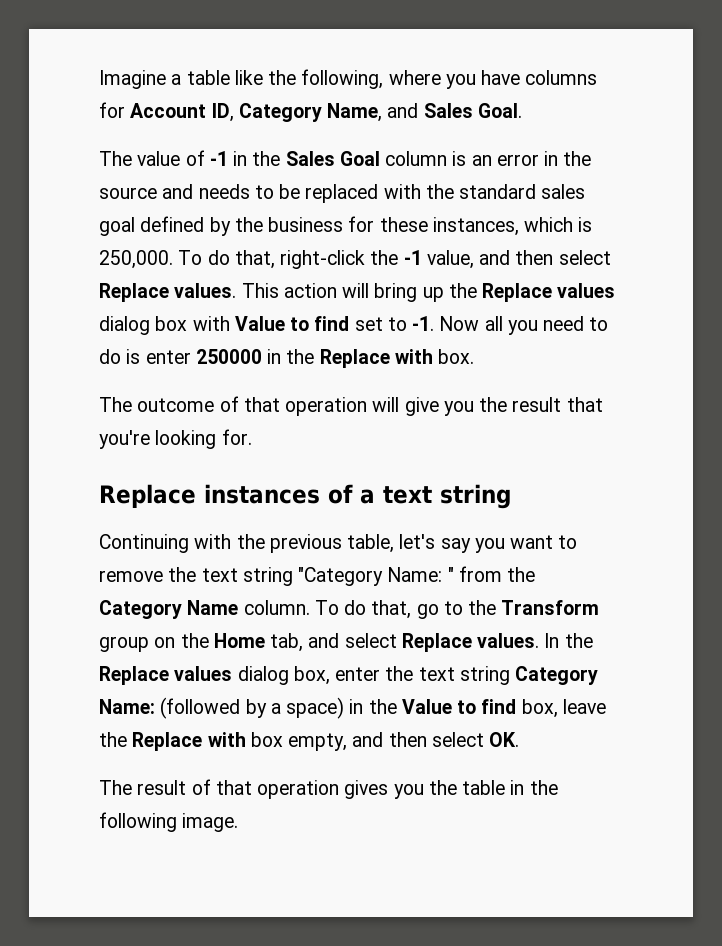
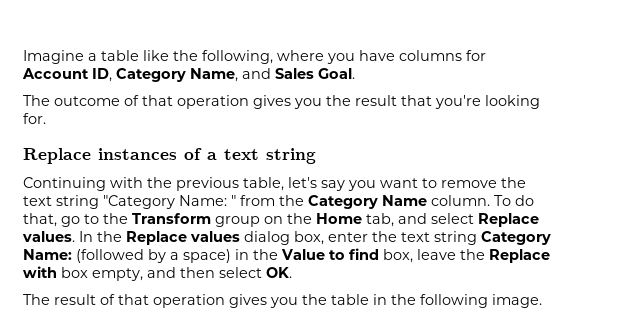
- The value of -1 in the Sales Goal column is an error in the source and needs to be replaced with the standard sales goal defined by the business for these instances, which is 250,000. To do that, right-click the -1 value, and then select Replace values. This action will bring up the Replace values dialog box with Value to find set to -1. Now all you need to do is enter 250000 in the Replace with box.
- The outcome of that operation will give you the result that you're looking for.
+ The outcome of that operation gives you the result that you're looking for.

